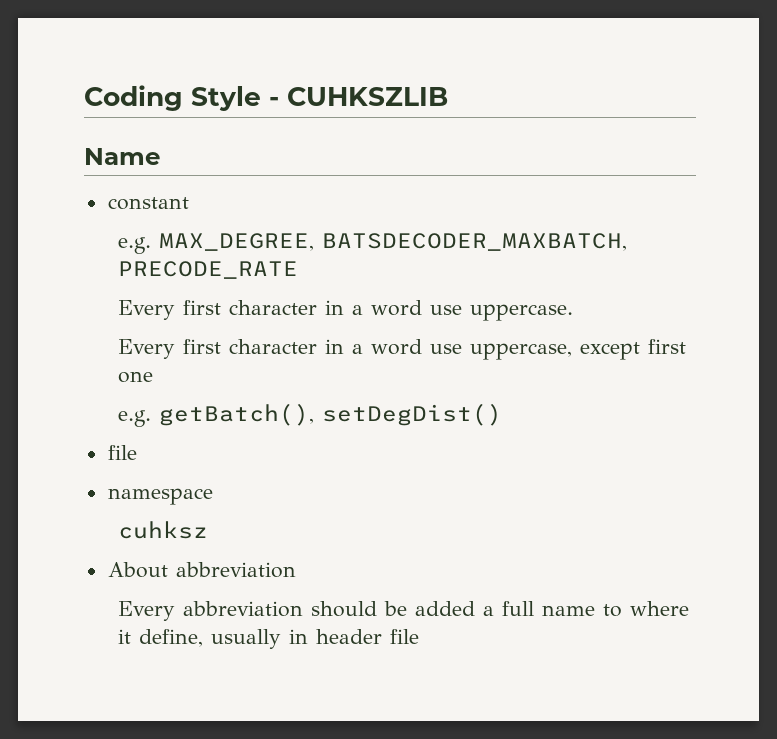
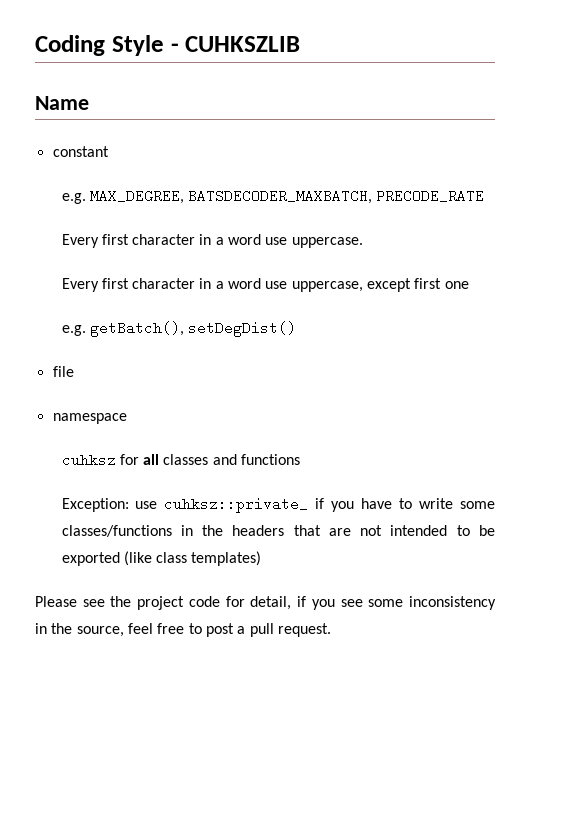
- cuhksz
- About abbreviation
- Every abbreviation should be added a full name to where it define, usually in header file
+ cuhksz for all classes and functions
+ Exception: use cuhksz::private_ if you have to write some classes/functions in the headers that are not intended to be exported (like class templates)
+ Please see the project code for detail, if you see some inconsistency in the source, feel free to post a pull request.

